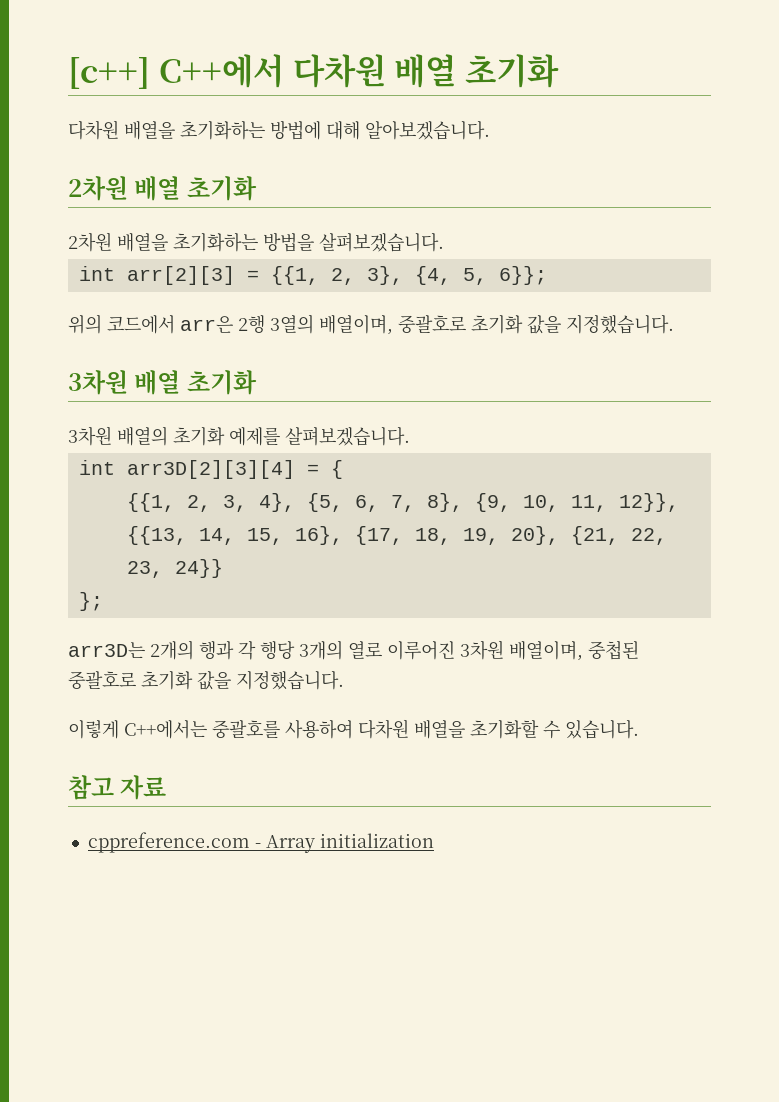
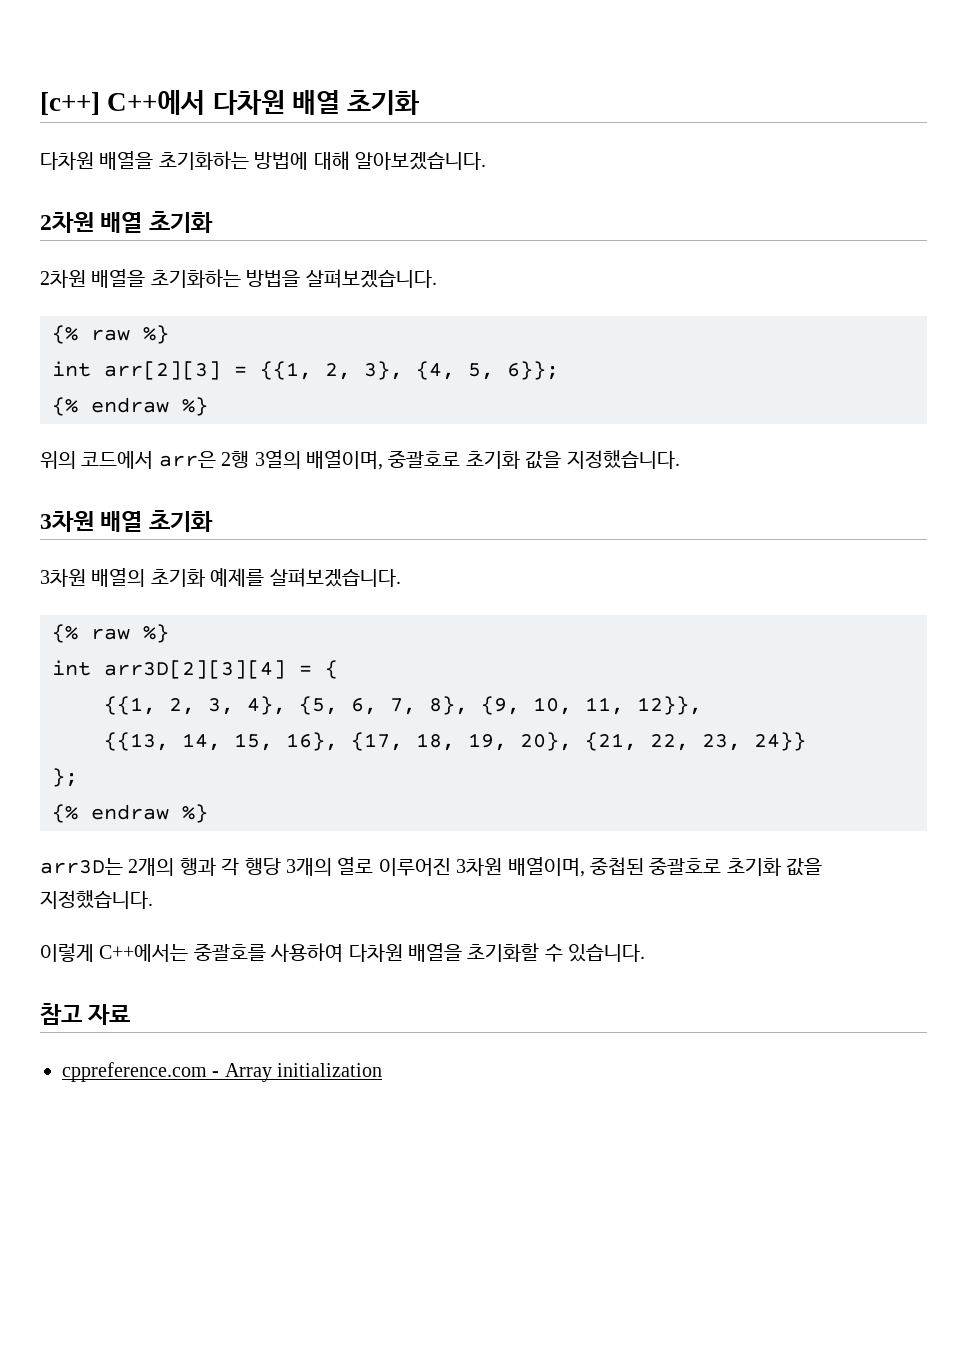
  2차원 배열을 초기화하는 방법을 살펴보겠습니다.
+ {% raw %}
  int arr[2][3] = {{1, 2, 3}, {4, 5, 6}};
+ {% endraw %}
  3차원 배열의 초기화 예제를 살펴보겠습니다.
+ {% raw %}
  };
+ {% endraw %}

